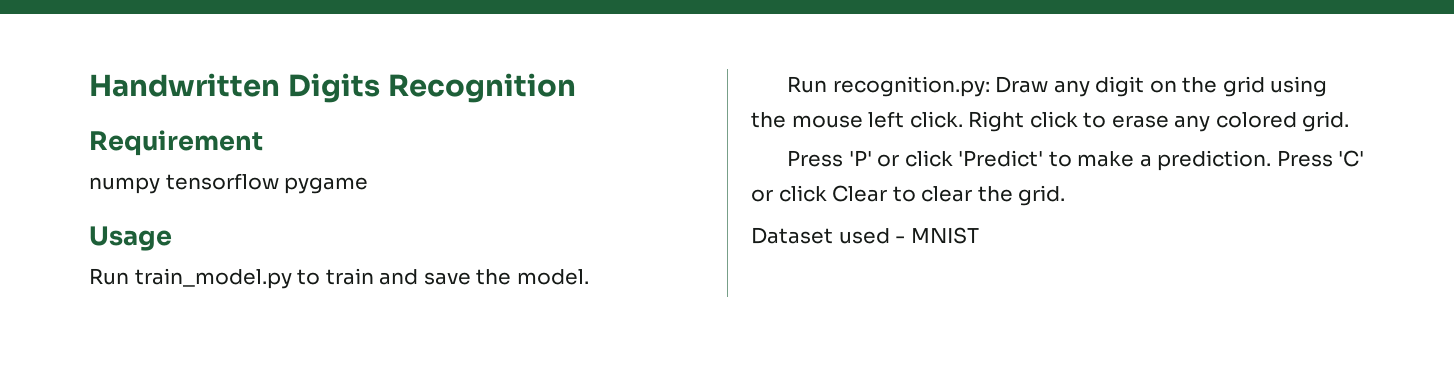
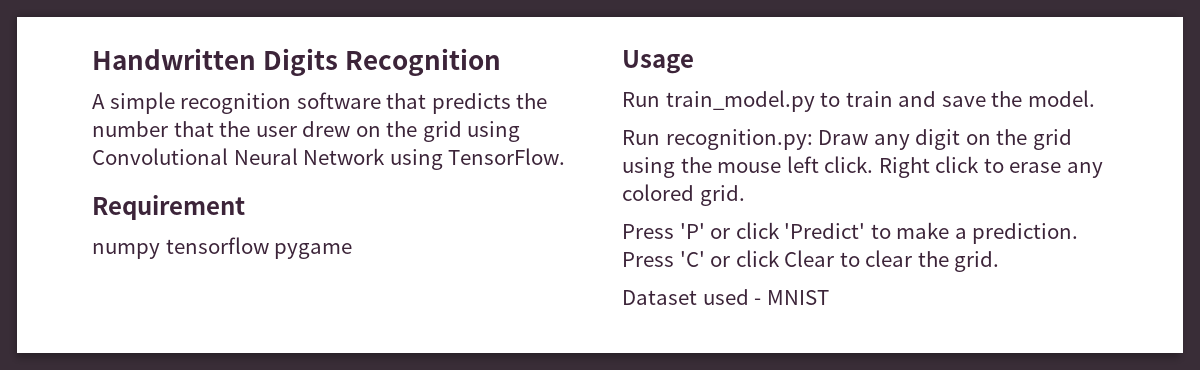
+ A simple recognition software that predicts the number that the user drew on the grid using Convolutional Neural Network using TensorFlow.

